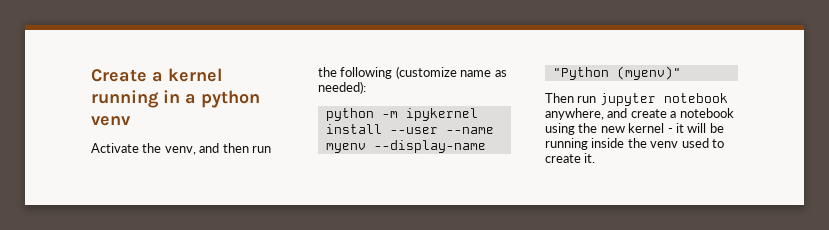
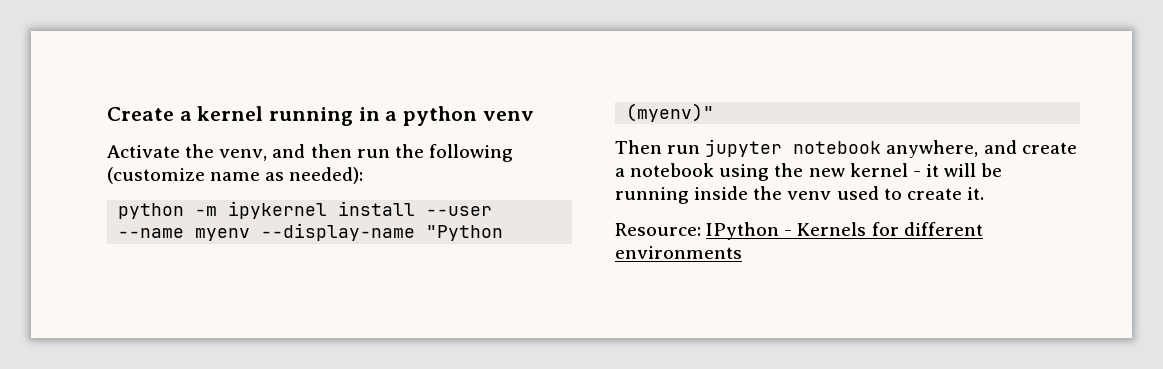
+ Resource: IPython - Kernels for different environments

